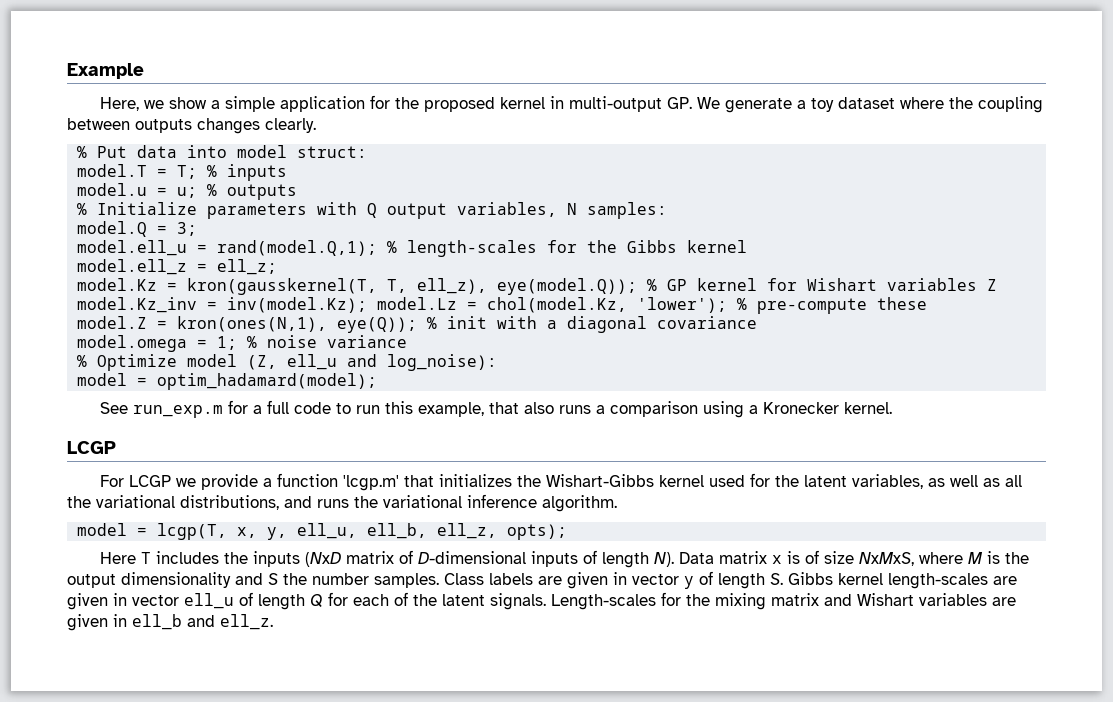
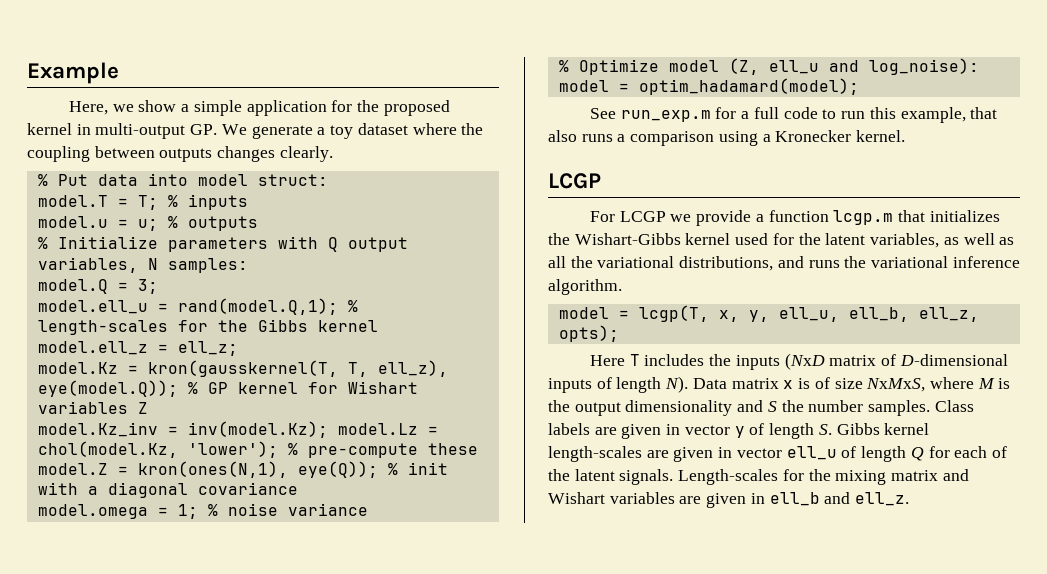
- For LCGP we provide a function 'lcgp.m' that initializes the Wishart-Gibbs kernel used for the latent variables, as well as all the variational distributions, and runs the variational inference algorithm.
+ For LCGP we provide a function lcgp.m that initializes the Wishart-Gibbs kernel used for the latent variables, as well as all the variational distributions, and runs the variational inference algorithm.

